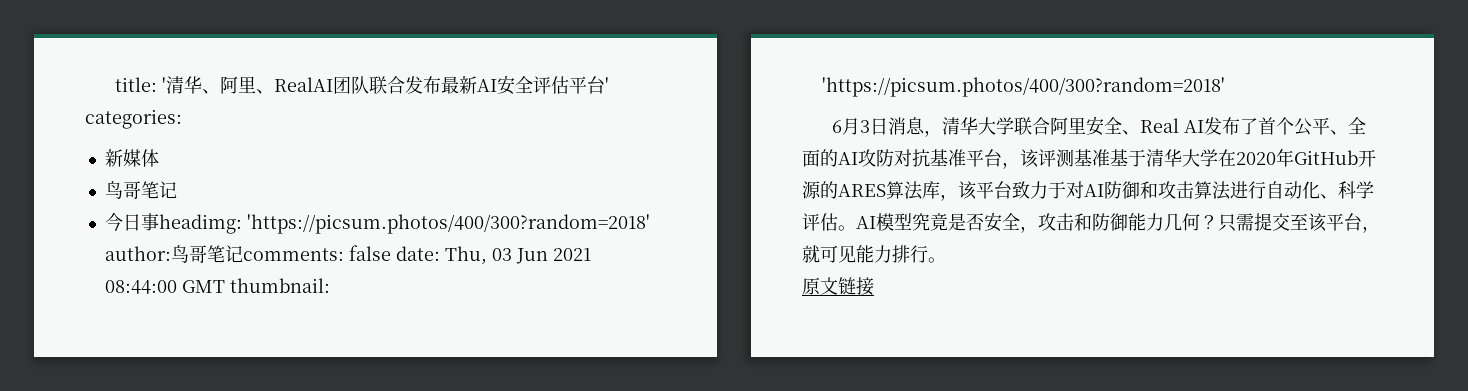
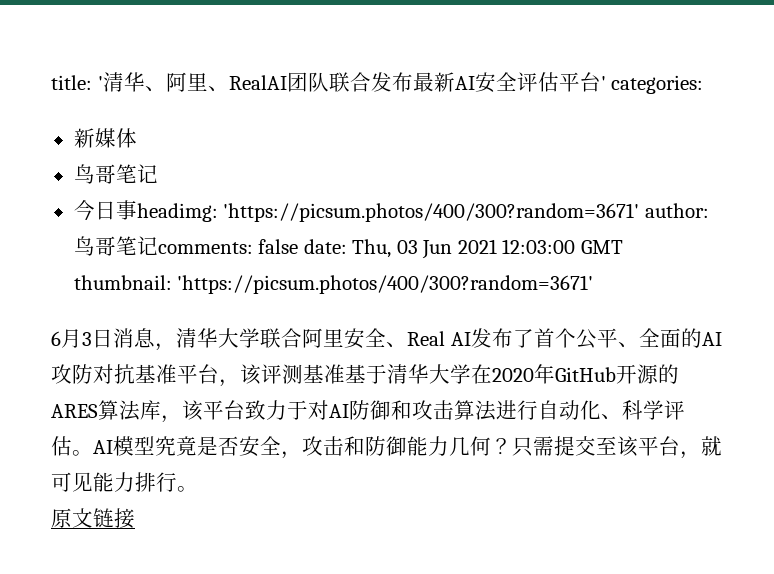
- 今日事headimg: 'https://picsum.photos/400/300?random=2018' author:鸟哥笔记comments: false date: Thu, 03 Jun 2021 08:44:00 GMT thumbnail: 'https://picsum.photos/400/300?random=2018'
+ 今日事headimg: 'https://picsum.photos/400/300?random=3671' author:鸟哥笔记comments: false date: Thu, 03 Jun 2021 12:03:00 GMT thumbnail: 'https://picsum.photos/400/300?random=3671'

